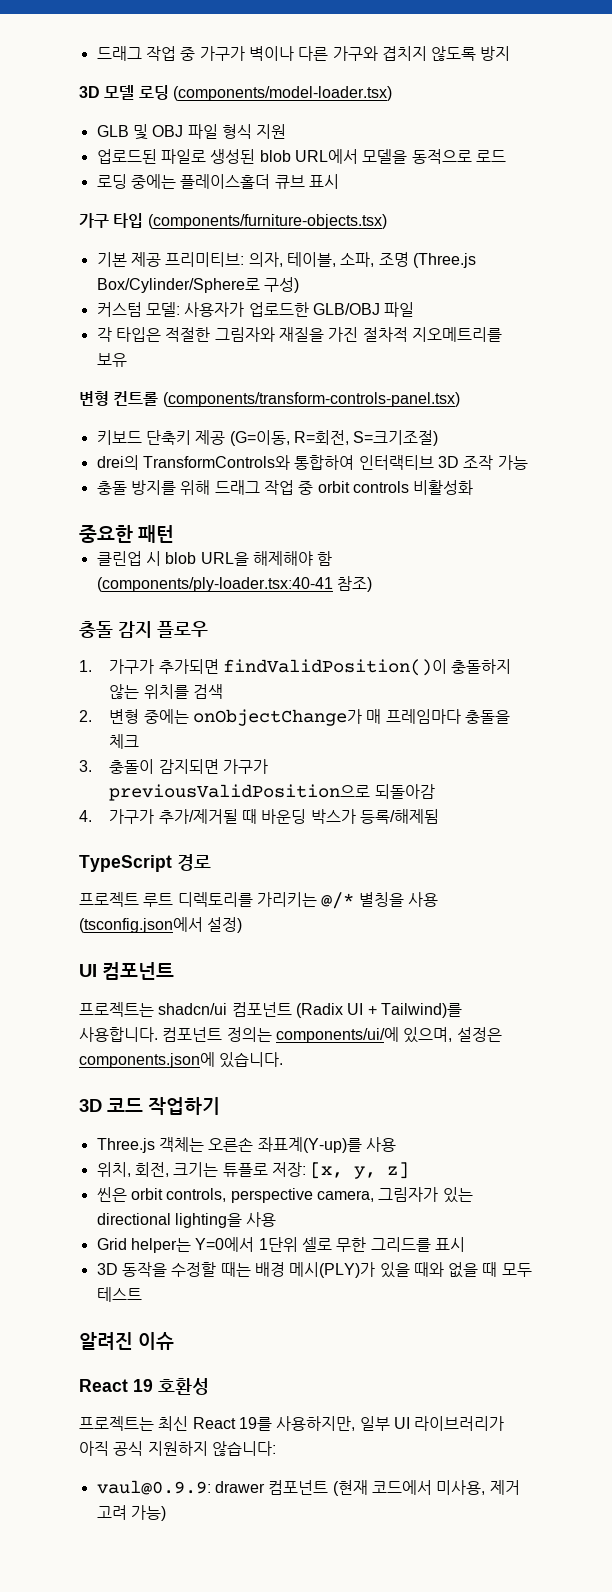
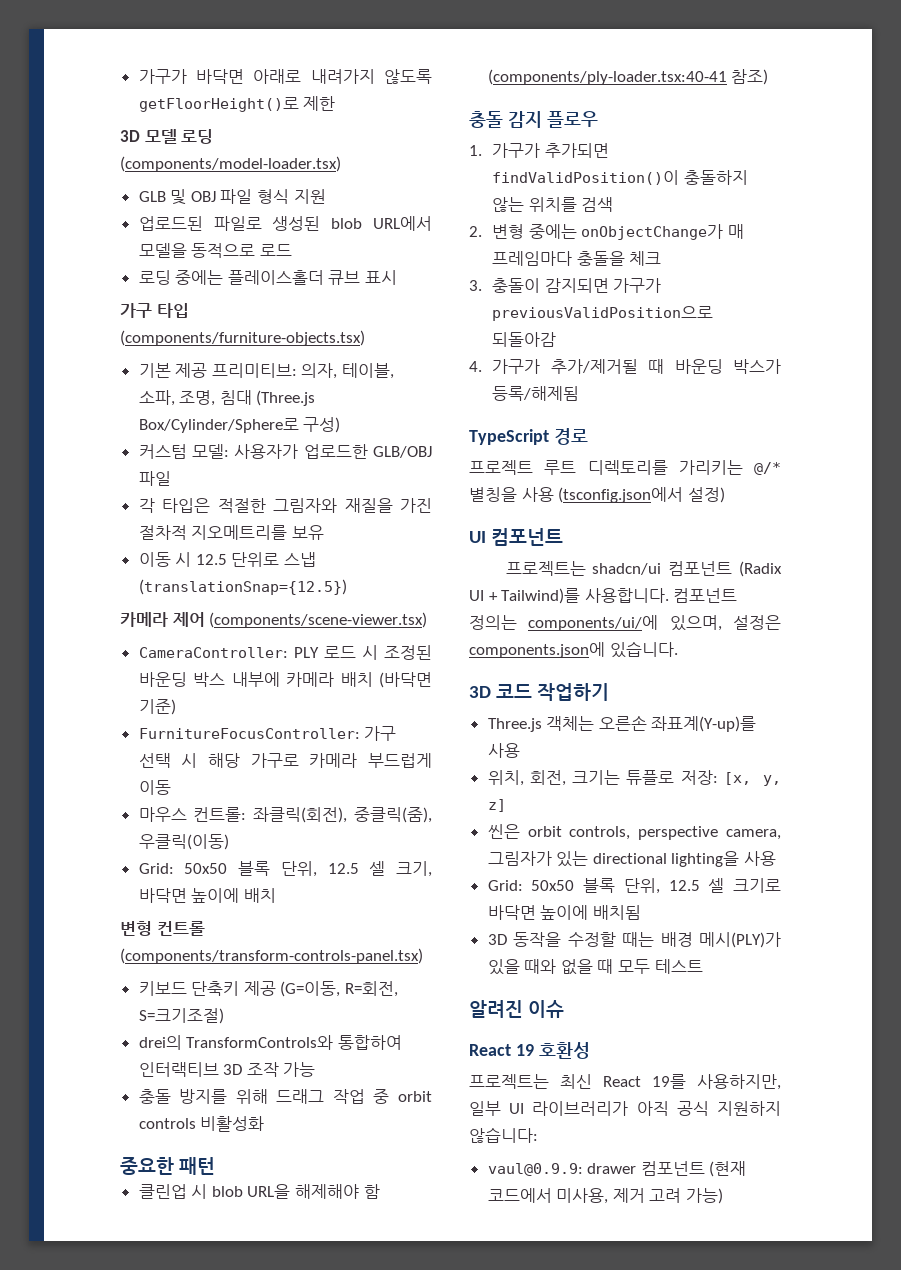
- 드래그 작업 중 가구가 벽이나 다른 가구와 겹치지 않도록 방지
+ 가구가 바닥면 아래로 내려가지 않도록 getFloorHeight()로 제한
- 기본 제공 프리미티브: 의자, 테이블, 소파, 조명 (Three.js Box/Cylinder/Sphere로 구성)
+ 기본 제공 프리미티브: 의자, 테이블, 소파, 조명, 침대 (Three.js Box/Cylinder/Sphere로 구성)
+ 이동 시 12.5 단위로 스냅 (translationSnap={12.5})
+ 카메라 제어 (components/scene-viewer.tsx)
+ CameraController: PLY 로드 시 조정된 바운딩 박스 내부에 카메라 배치 (바닥면 기준)
+ FurnitureFocusController: 가구 선택 시 해당 가구로 카메라 부드럽게 이동
+ 마우스 컨트롤: 좌클릭(회전), 중클릭(줌), 우클릭(이동)
+ Grid: 50x50 블록 단위, 12.5 셀 크기, 바닥면 높이에 배치
- Grid helper는 Y=0에서 1단위 셀로 무한 그리드를 표시
+ Grid: 50x50 블록 단위, 12.5 셀 크기로 바닥면 높이에 배치됨

